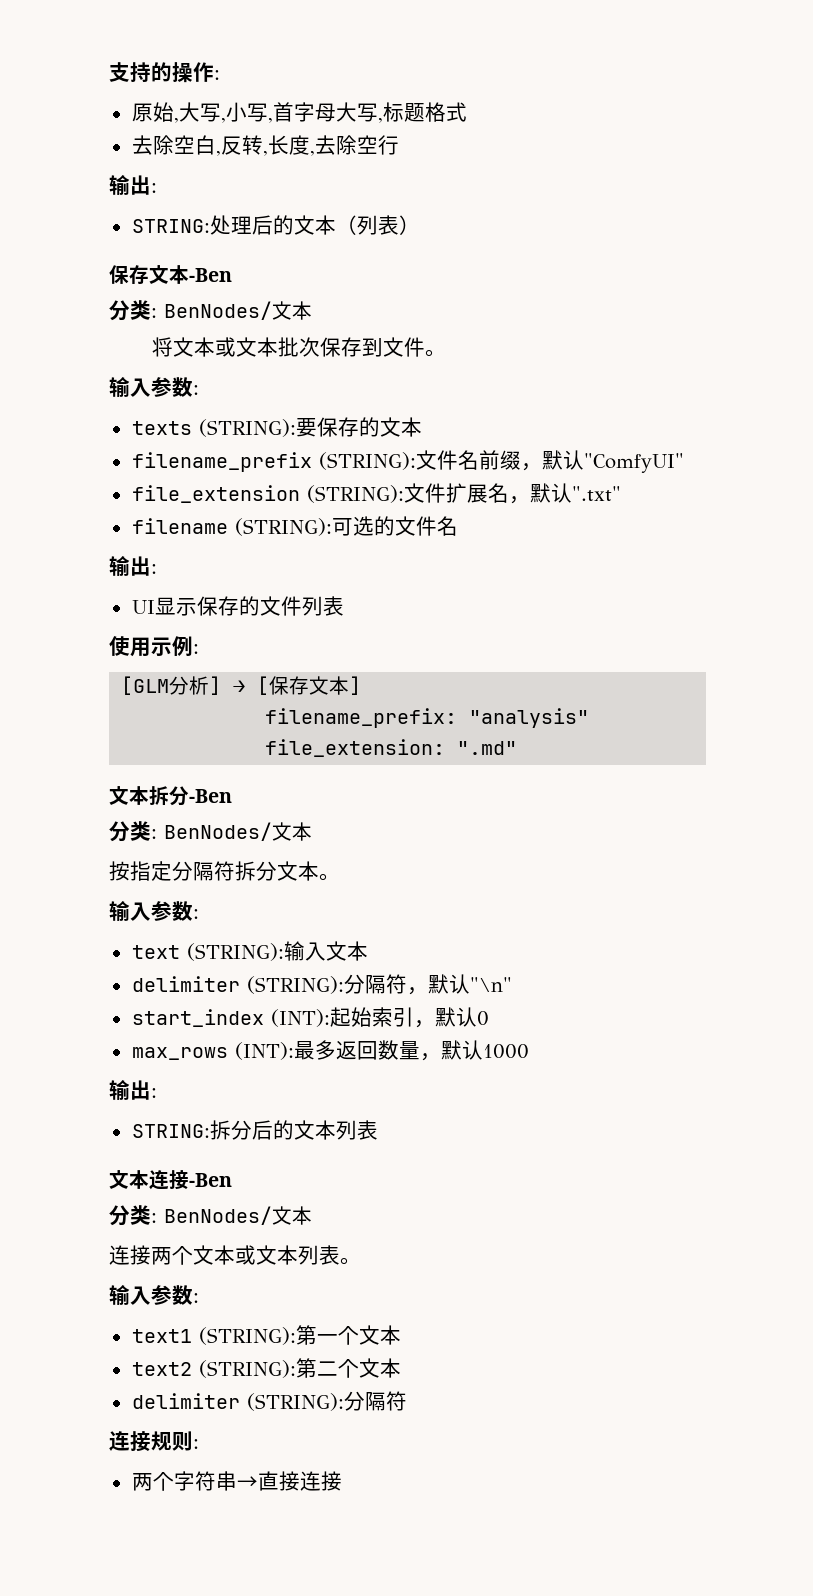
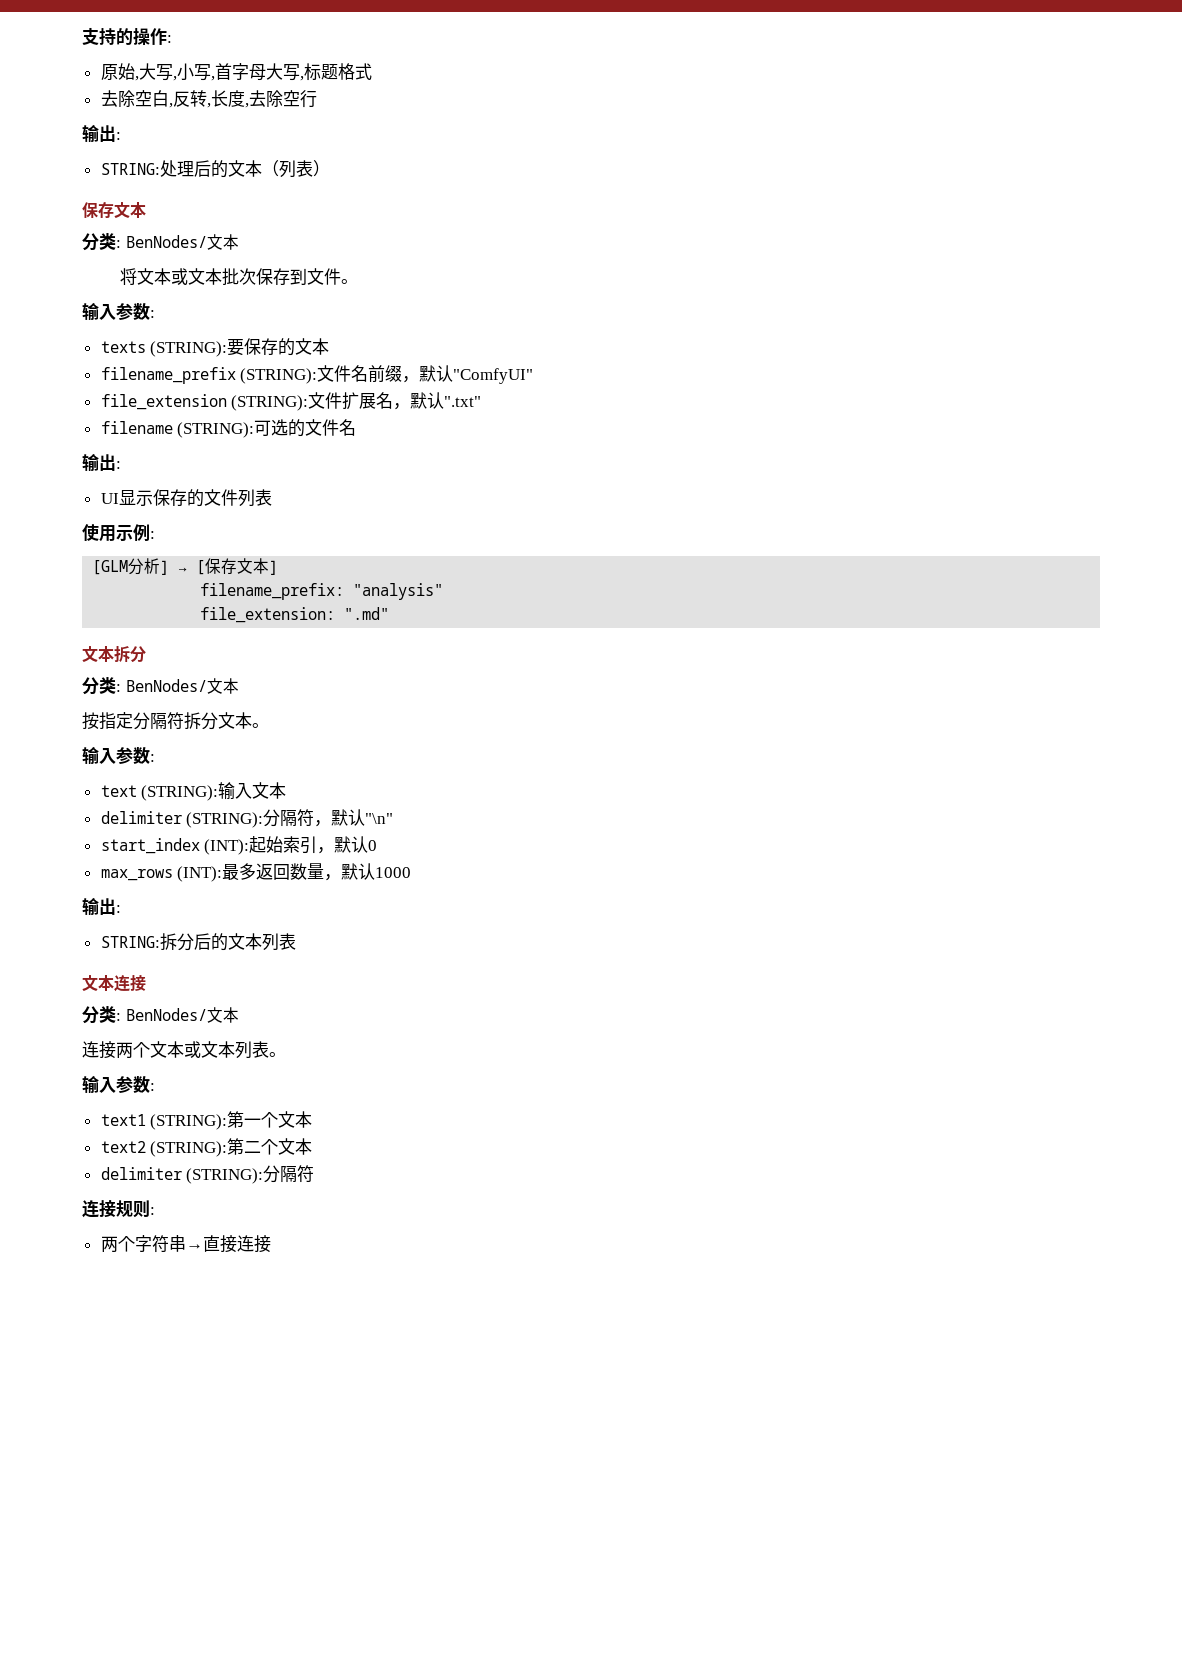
  STRING:处理后的文本（列表）
- 保存文本-Ben
+ 保存文本
- 文本拆分-Ben
+ 文本拆分
- 文本连接-Ben
+ 文本连接

